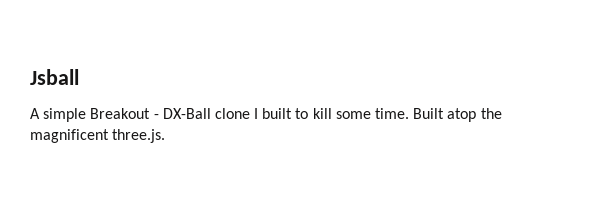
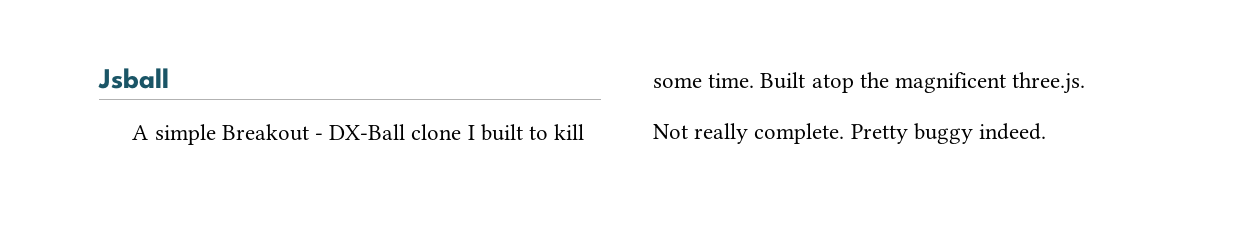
+ Not really complete. Pretty buggy indeed.

